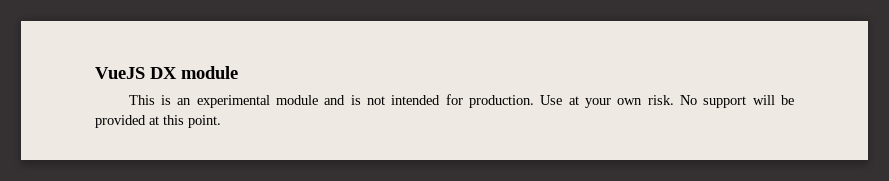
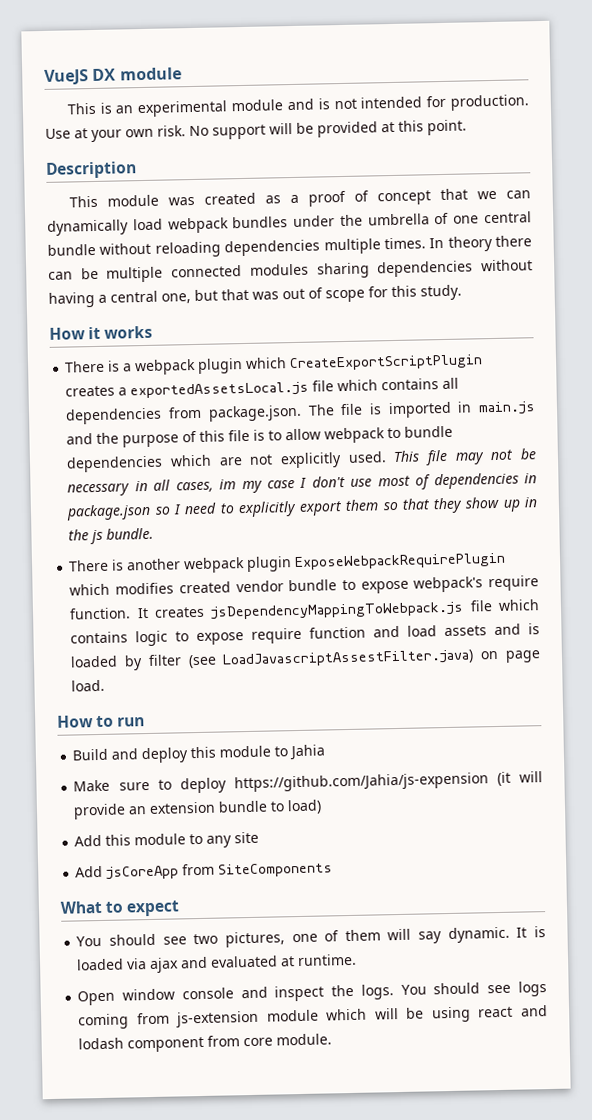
+ Description
+ This module was created as a proof of concept that we can dynamically load webpack bundles under the umbrella of one central bundle without reloading dependencies multiple times. In theory there can be multiple connected modules sharing dependencies without having a central one, but that was out of scope for this study.
+ How it works
+ There is a webpack plugin which CreateExportScriptPlugin creates a exportedAssetsLocal.js file which contains all dependencies from package.json. The file is imported in main.js and the purpose of this file is to allow webpack to bundle dependencies which are not explicitly used. This file may not be necessary in all cases, im my case I don't use most of dependencies in package.json so I need to explicitly export them so that they show up in the js bundle.
+ There is another webpack plugin ExposeWebpackRequirePlugin which modifies created vendor bundle to expose webpack's require function. It creates jsDependencyMappingToWebpack.js file which contains logic to expose require function and load assets and is loaded by filter (see LoadJavascriptAssestFilter.java) on page load.
+ How to run
+ Build and deploy this module to Jahia
+ Make sure to deploy https://github.com/Jahia/js-expension (it will provide an extension bundle to load)
+ Add this module to any site
+ Add jsCoreApp from SiteComponents
+ What to expect
+ You should see two pictures, one of them will say dynamic. It is loaded via ajax and evaluated at runtime.
+ Open window console and inspect the logs. You should see logs coming from js-extension module which will be using react and lodash component from core module.

